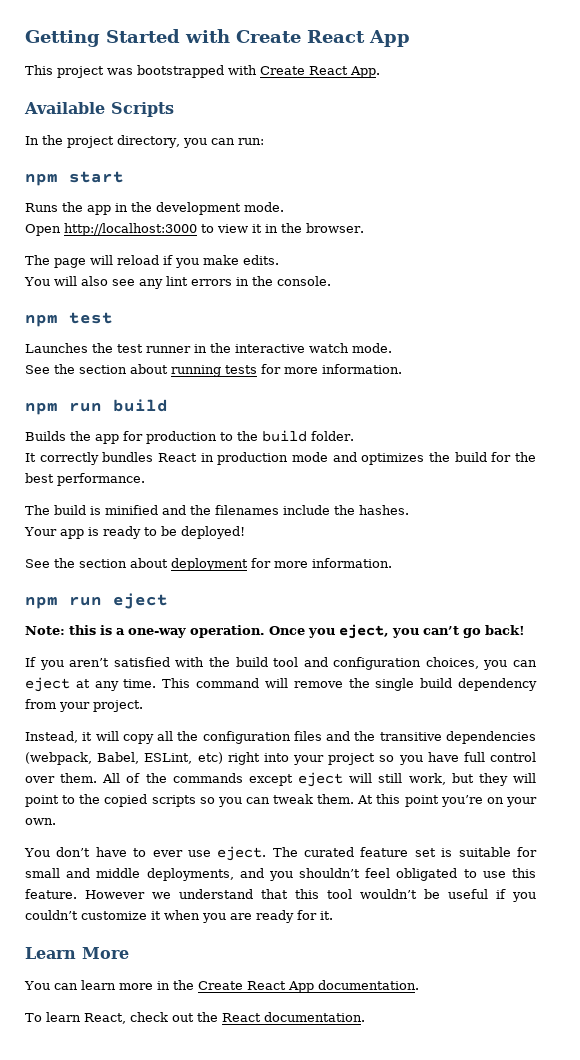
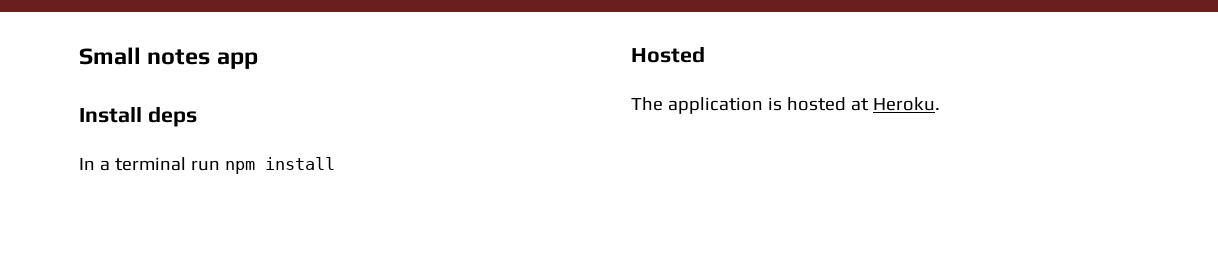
- Getting Started with Create React App
- This project was bootstrapped with Create React App.
- Available Scripts
- In the project directory, you can run:
- npm start
- Runs the app in the development mode.
- Open http://localhost:3000 to view it in the browser.
- The page will reload if you make edits.
- You will also see any lint errors in the console.
- npm test
- Launches the test runner in the interactive watch mode.
- See the section about running tests for more information.
- npm run build
- Builds the app for production to the build folder.
- It correctly bundles React in production mode and optimizes the build for the best performance.
- The build is minified and the filenames include the hashes.
- Your app is ready to be deployed!
- See the section about deployment for more information.
- npm run eject
- Note: this is a one-way operation. Once you eject, you can’t go back!
- If you aren’t satisfied with the build tool and configuration choices, you can eject at any time. This command will remove the single build dependency from your project.
- Instead, it will copy all the configuration files and the transitive dependencies (webpack, Babel, ESLint, etc) right into your project so you have full control over them. All of the commands except eject will still work, but they will point to the copied scripts so you can tweak them. At this point you’re on your own.
- You don’t have to ever use eject. The curated feature set is suitable for small and middle deployments, and you shouldn’t feel obligated to use this feature. However we understand that this tool wouldn’t be useful if you couldn’t customize it when you are ready for it.
- Learn More
- You can learn more in the Create React App documentation.
- To learn React, check out the React documentation.
+ Small notes app
+ Install deps
+ In a terminal run npm install
+ Hosted
+ The application is hosted at Heroku.

